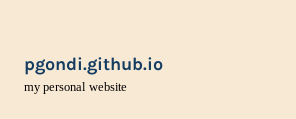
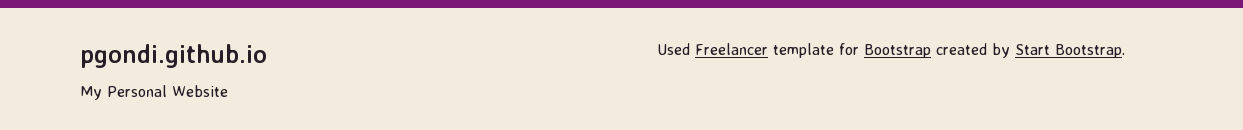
- my personal website
+ My Personal Website
+ Used Freelancer template for Bootstrap created by Start Bootstrap.

